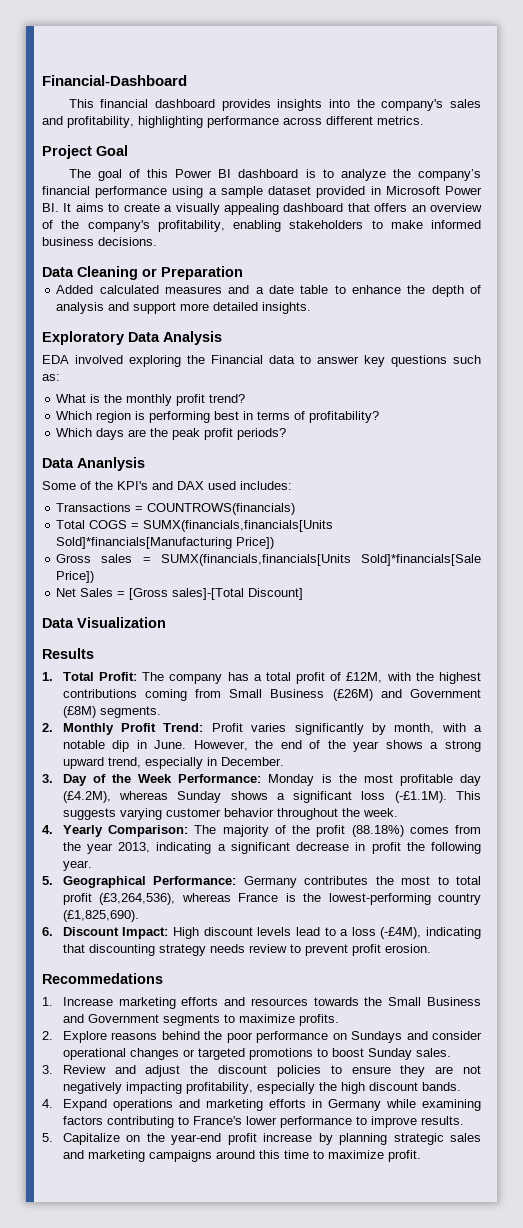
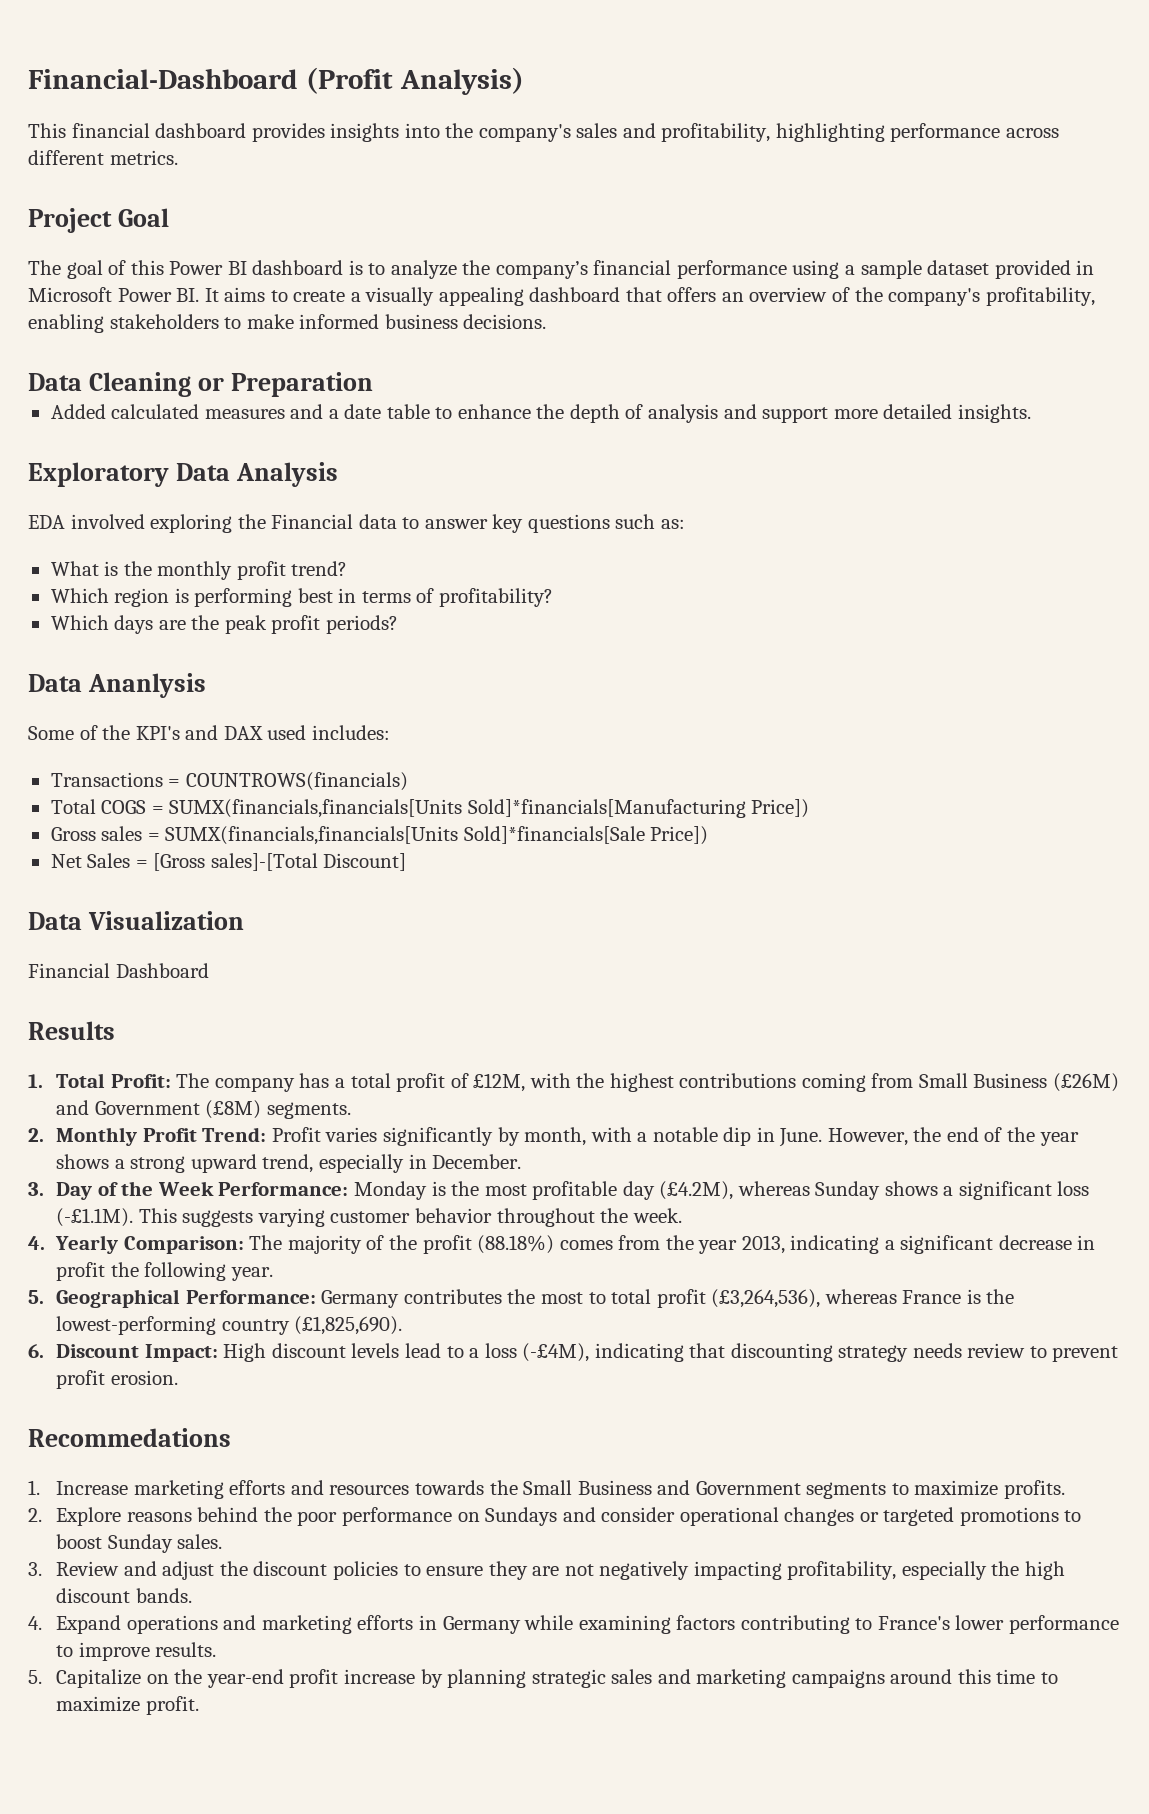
- Financial-Dashboard
+ Financial-Dashboard (Profit Analysis)
+ Financial Dashboard

